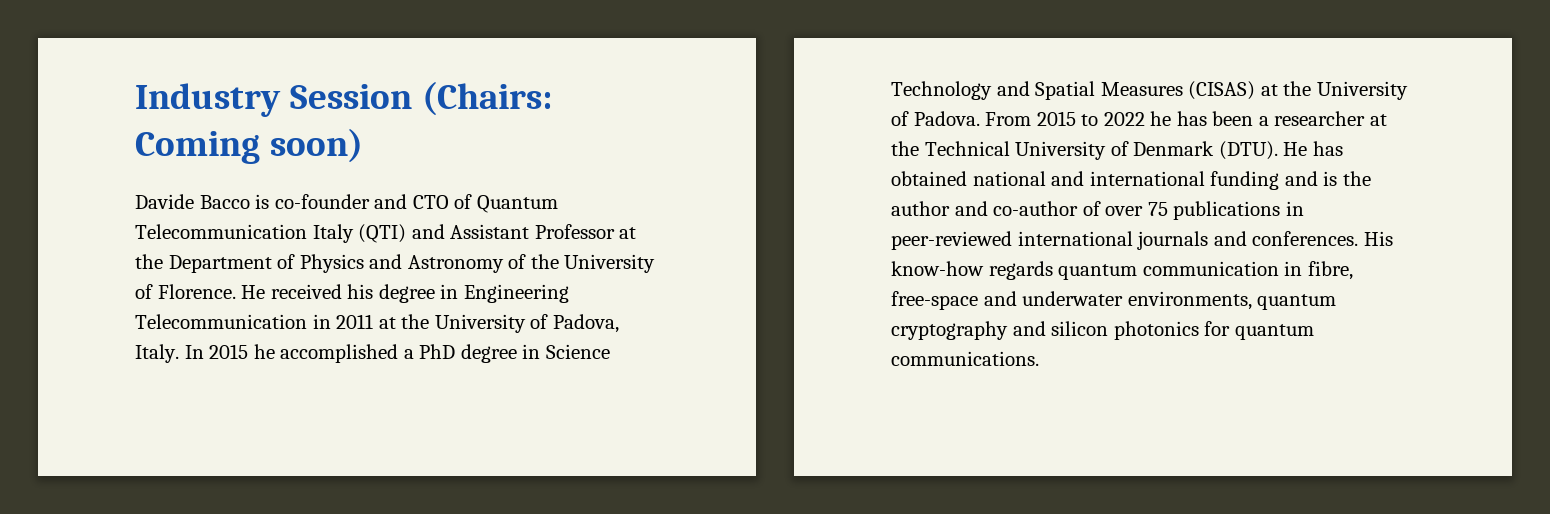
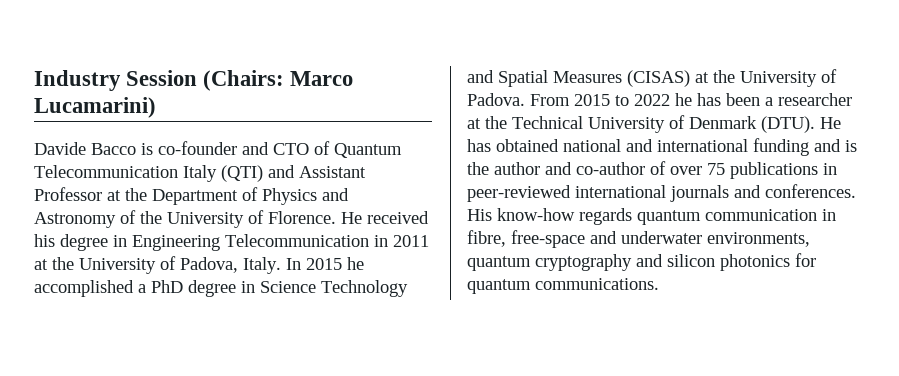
- Industry Session (Chairs: Coming soon)
+ Industry Session (Chairs: Marco Lucamarini)

